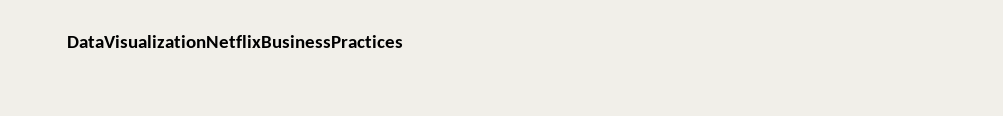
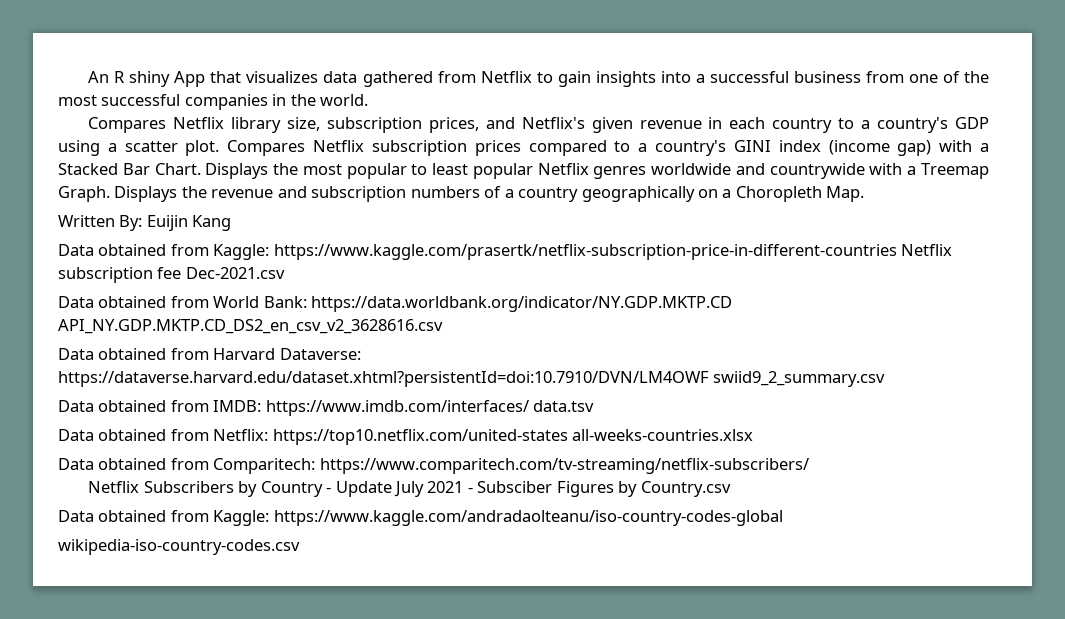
- DataVisualizationNetflixBusinessPractices
+ An R shiny App that visualizes data gathered from Netflix to gain insights into a successful business from one of the most successful companies in the world.
+ Compares Netflix library size, subscription prices, and Netflix's given revenue in each country to a country's GDP using a scatter plot. Compares Netflix subscription prices compared to a country's GINI index (income gap) with a Stacked Bar Chart. Displays the most popular to least popular Netflix genres worldwide and countrywide with a Treemap Graph. Displays the revenue and subscription numbers of a country geographically on a Choropleth Map.
+ Written By: Euijin Kang
+ Data obtained from Kaggle: https://www.kaggle.com/prasertk/netflix-subscription-price-in-different-countries Netflix subscription fee Dec-2021.csv
+ Data obtained from World Bank: https://data.worldbank.org/indicator/NY.GDP.MKTP.CD API_NY.GDP.MKTP.CD_DS2_en_csv_v2_3628616.csv
+ Data obtained from Harvard Dataverse: https://dataverse.harvard.edu/dataset.xhtml?persistentId=doi:10.7910/DVN/LM4OWF swiid9_2_summary.csv
+ Data obtained from IMDB: https://www.imdb.com/interfaces/ data.tsv
+ Data obtained from Netflix: https://top10.netflix.com/united-states all-weeks-countries.xlsx
+ Data obtained from Comparitech: https://www.comparitech.com/tv-streaming/netflix-subscribers/
+ Netflix Subscribers by Country - Update July 2021 - Subsciber Figures by Country.csv
+ Data obtained from Kaggle: https://www.kaggle.com/andradaolteanu/iso-country-codes-global
+ wikipedia-iso-country-codes.csv

